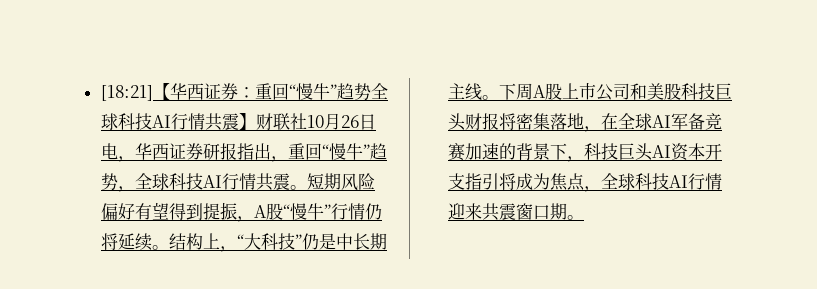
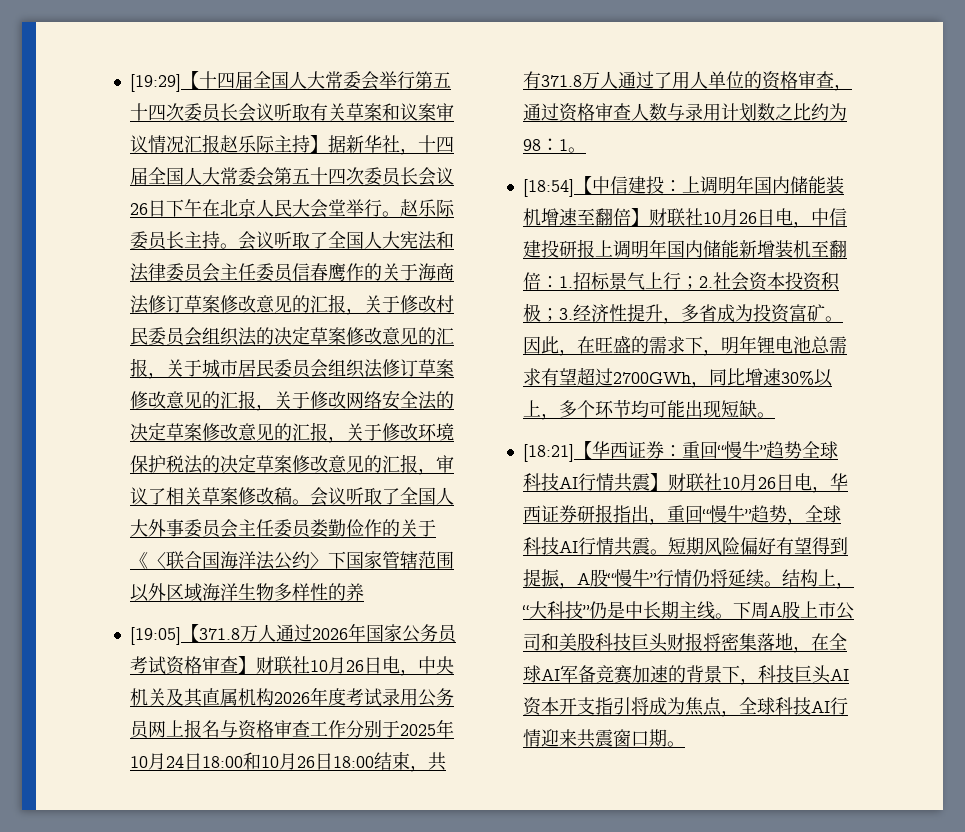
+ [19:29]【十四届全国人大常委会举行第五十四次委员长会议听取有关草案和议案审议情况汇报赵乐际主持】据新华社，十四届全国人大常委会第五十四次委员长会议26日下午在北京人民大会堂举行。赵乐际委员长主持。会议听取了全国人大宪法和法律委员会主任委员信春鹰作的关于海商法修订草案修改意见的汇报，关于修改村民委员会组织法的决定草案修改意见的汇报，关于城市居民委员会组织法修订草案修改意见的汇报，关于修改网络安全法的决定草案修改意见的汇报，关于修改环境保护税法的决定草案修改意见的汇报，审议了相关草案修改稿。会议听取了全国人大外事委员会主任委员娄勤俭作的关于《〈联合国海洋法公约〉下国家管辖范围以外区域海洋生物多样性的养
+ [19:05]【371.8万人通过2026年国家公务员考试资格审查】财联社10月26日电，中央机关及其直属机构2026年度考试录用公务员网上报名与资格审查工作分别于2025年10月24日18:00和10月26日18:00结束，共有371.8万人通过了用人单位的资格审查，通过资格审查人数与录用计划数之比约为98∶1。
+ [18:54]【中信建投：上调明年国内储能装机增速至翻倍】财联社10月26日电，中信建投研报上调明年国内储能新增装机至翻倍：1.招标景气上行；2.社会资本投资积极；3.经济性提升，多省成为投资富矿。因此，在旺盛的需求下，明年锂电池总需求有望超过2700GWh，同比增速30%以上，多个环节均可能出现短缺。

